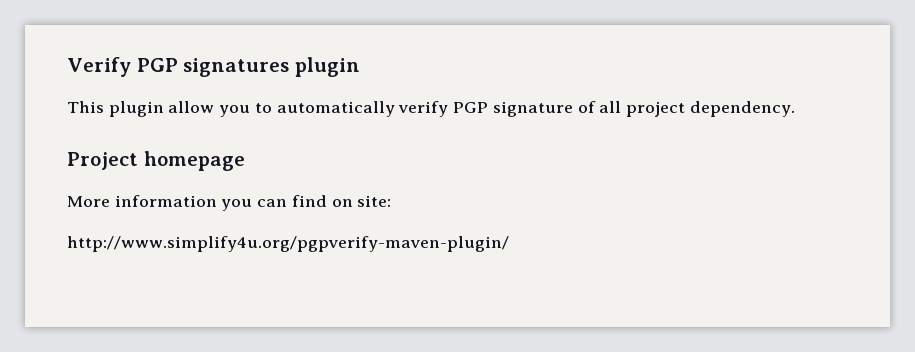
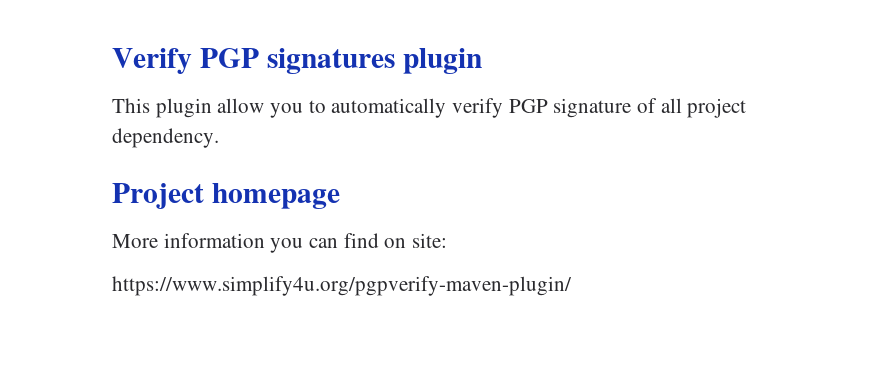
- http://www.simplify4u.org/pgpverify-maven-plugin/
+ https://www.simplify4u.org/pgpverify-maven-plugin/

